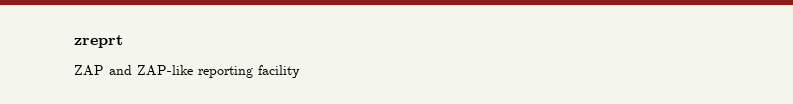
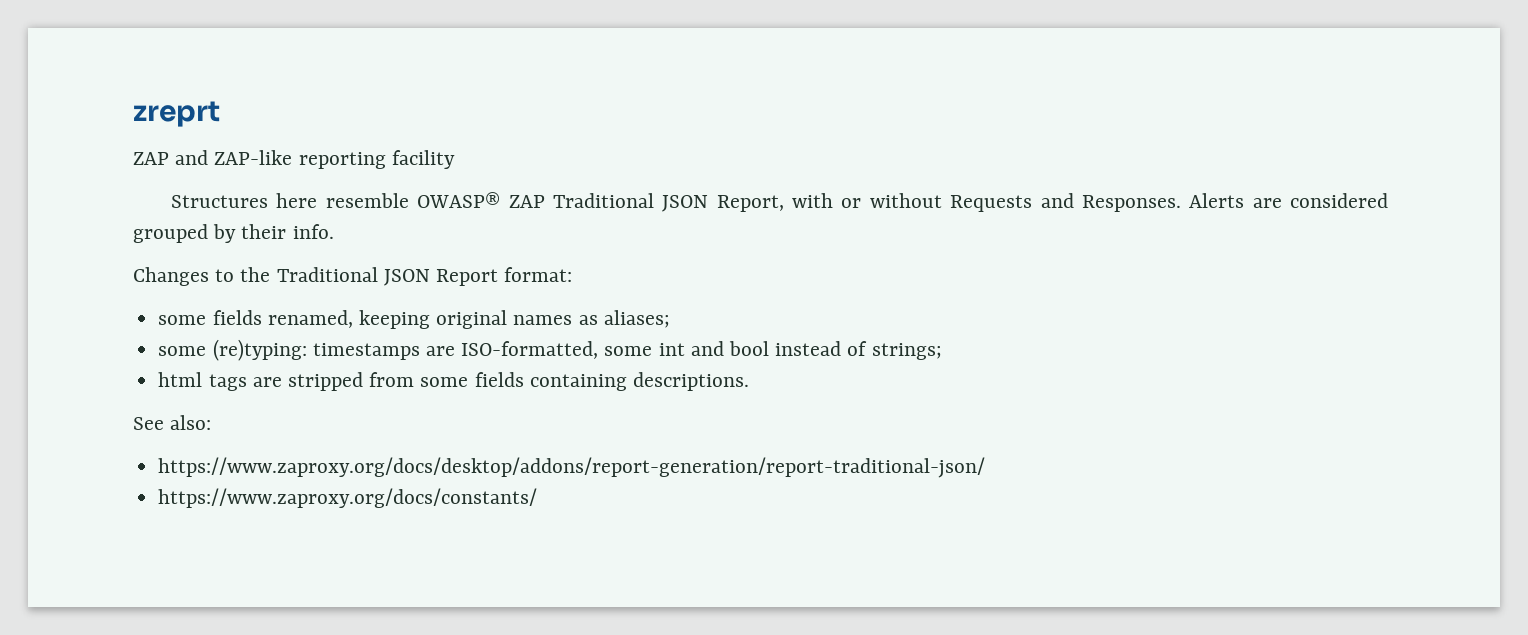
+ Structures here resemble OWASP® ZAP Traditional JSON Report, with or without Requests and Responses. Alerts are considered grouped by their info.
+ Changes to the Traditional JSON Report format:
+ some fields renamed, keeping original names as aliases;
+ some (re)typing: timestamps are ISO-formatted, some int and bool instead of strings;
+ html tags are stripped from some fields containing descriptions.
+ See also:
+ https://www.zaproxy.org/docs/desktop/addons/report-generation/report-traditional-json/
+ https://www.zaproxy.org/docs/constants/

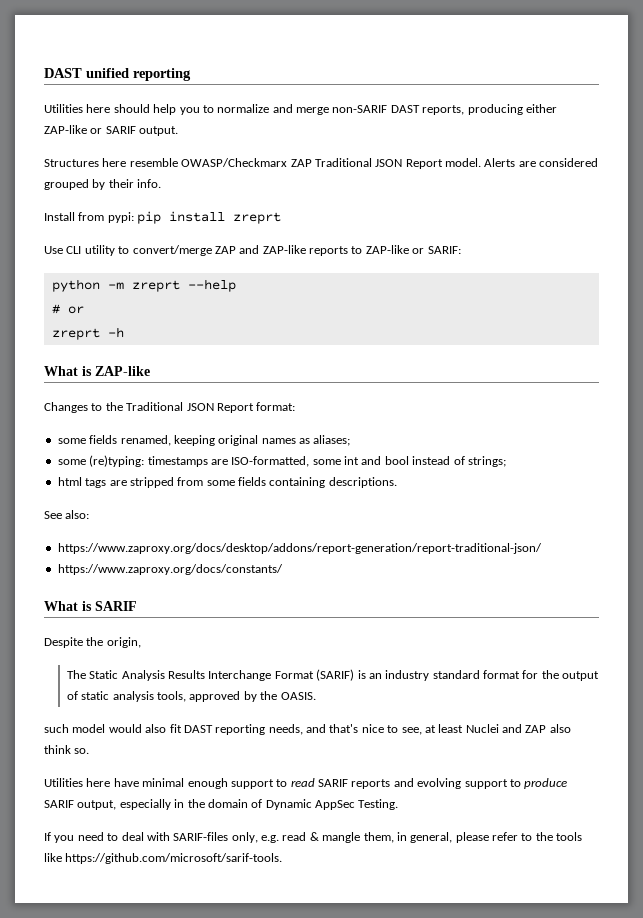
- zreprt
- ZAP and ZAP-like reporting facility
+ DAST unified reporting
+ Utilities here should help you to normalize and merge non-SARIF DAST reports, producing either ZAP-like or SARIF output.
- Structures here resemble OWASP® ZAP Traditional JSON Report, with or without Requests and Responses.
+ Structures here resemble OWASP/Checkmarx ZAP Traditional JSON Report model.
+ Install from pypi: pip install zreprt
+ Use CLI utility to convert/merge ZAP and ZAP-like reports to ZAP-like or SARIF:
+ python -m zreprt --help
+ # or
+ zreprt -h
+ What is ZAP-like
+ What is SARIF
+ Despite the origin,
+ The Static Analysis Results Interchange Format (SARIF) is an industry standard format for the output of static analysis tools, approved by the OASIS.
+ such model would also fit DAST reporting needs, and that's nice to see, at least Nuclei and ZAP also think so.
+ Utilities here have minimal enough support to read SARIF reports and evolving support to produce SARIF output, especially in the domain of Dynamic AppSec Testing.
+ If you need to deal with SARIF-files only, e.g. read & mangle them, in general, please refer to the tools like https://github.com/microsoft/sarif-tools.

